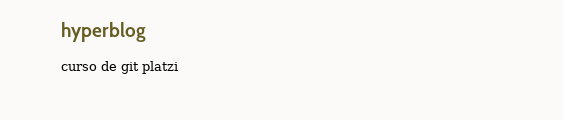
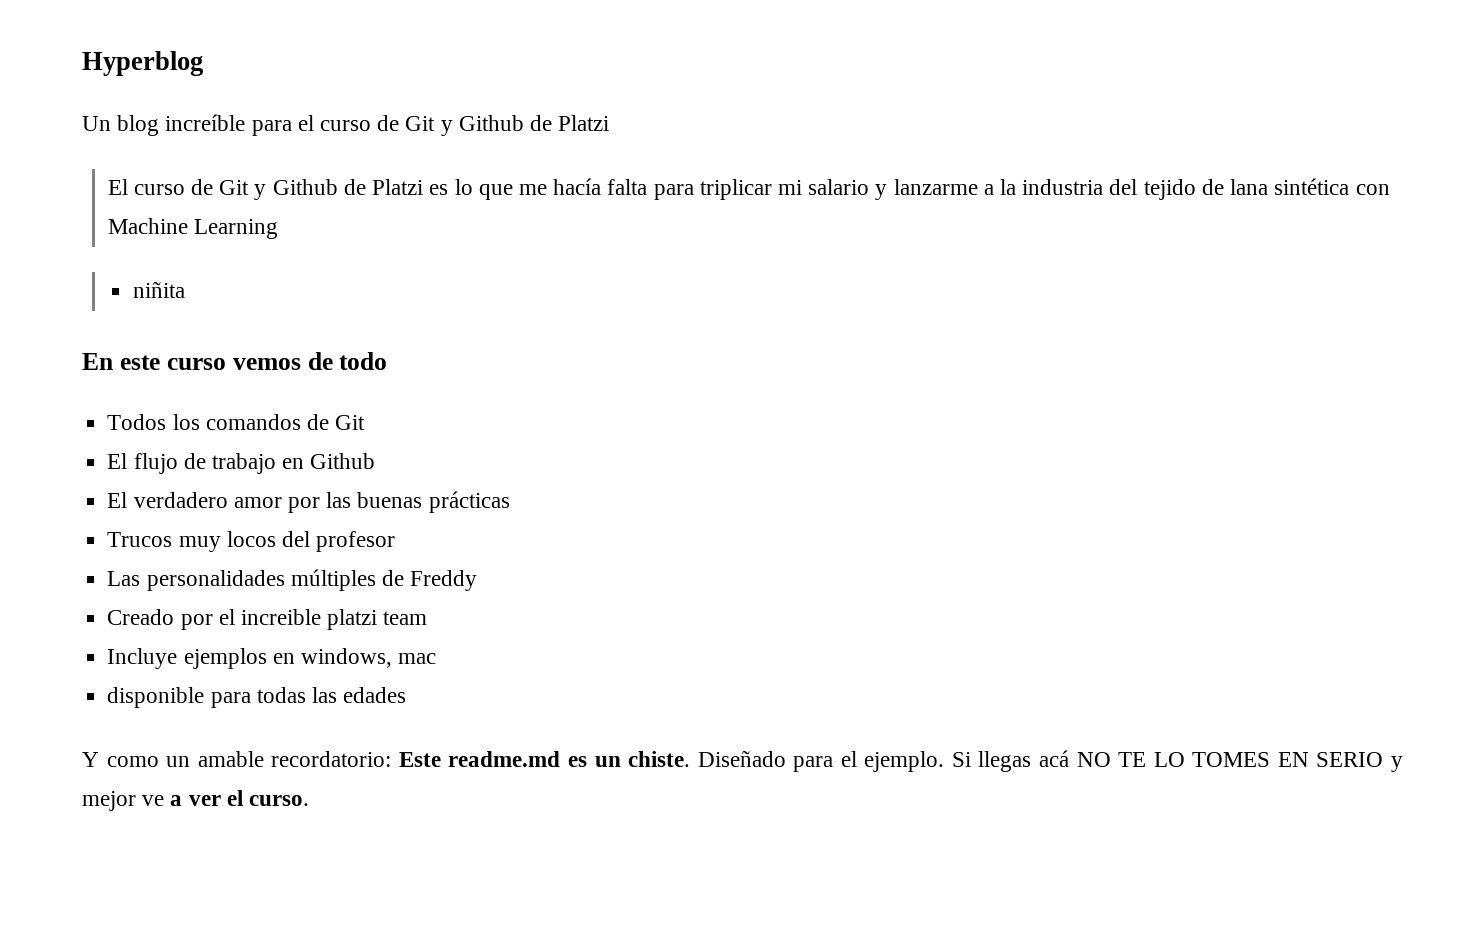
- hyperblog
- curso de git platzi
+ Hyperblog
+ Un blog increíble para el curso de Git y Github de Platzi
+ El curso de Git y Github de Platzi es lo que me hacía falta para triplicar mi salario y lanzarme a la industria del tejido de lana sintética con Machine Learning
+ niñita
+ En este curso vemos de todo
+ Todos los comandos de Git
+ El flujo de trabajo en Github
+ El verdadero amor por las buenas prácticas
+ Trucos muy locos del profesor
+ Las personalidades múltiples de Freddy
+ Creado por el increible platzi team
+ Incluye ejemplos en windows, mac
+ disponible para todas las edades
+ Y como un amable recordatorio: Este readme.md es un chiste. Diseñado para el ejemplo. Si llegas acá NO TE LO TOMES EN SERIO y mejor ve a ver el curso.

